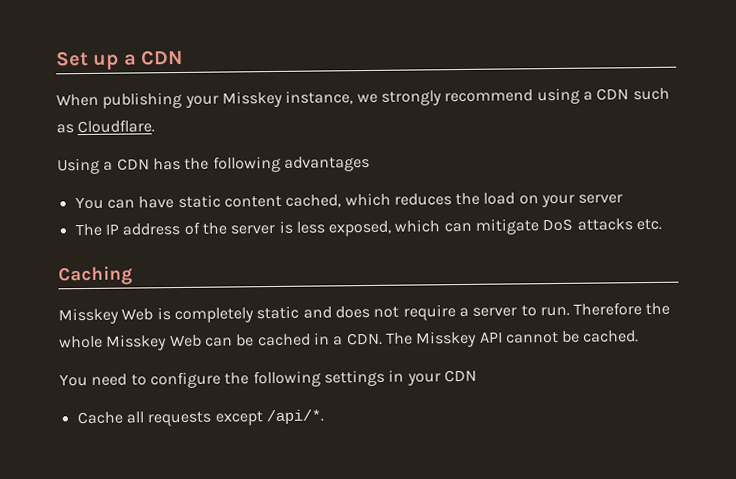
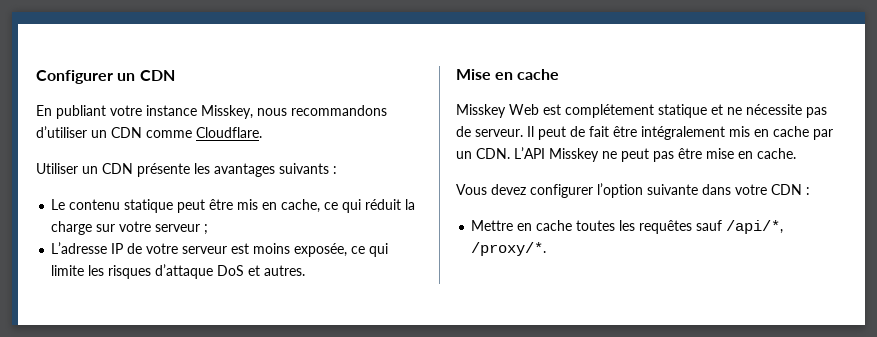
- Set up a CDN
- When publishing your Misskey instance, we strongly recommend using a CDN such as Cloudflare.
- Using a CDN has the following advantages
- You can have static content cached, which reduces the load on your server
- The IP address of the server is less exposed, which can mitigate DoS attacks etc.
- Caching
- Misskey Web is completely static and does not require a server to run. Therefore the whole Misskey Web can be cached in a CDN. The Misskey API cannot be cached.
- You need to configure the following settings in your CDN
- Cache all requests except /api/*.
+ Configurer un CDN
+ En publiant votre instance Misskey, nous recommandons d’utiliser un CDN comme Cloudflare.
+ Utiliser un CDN présente les avantages suivants :
+ Le contenu statique peut être mis en cache, ce qui réduit la charge sur votre serveur ;
+ L’adresse IP de votre serveur est moins exposée, ce qui limite les risques d’attaque DoS et autres.
+ Mise en cache
+ Misskey Web est complétement statique et ne nécessite pas de serveur. Il peut de fait être intégralement mis en cache par un CDN. L’API Misskey ne peut pas être mise en cache.
+ Vous devez configurer l’option suivante dans votre CDN :
+ Mettre en cache toutes les requêtes sauf /api/*, /proxy/*.

